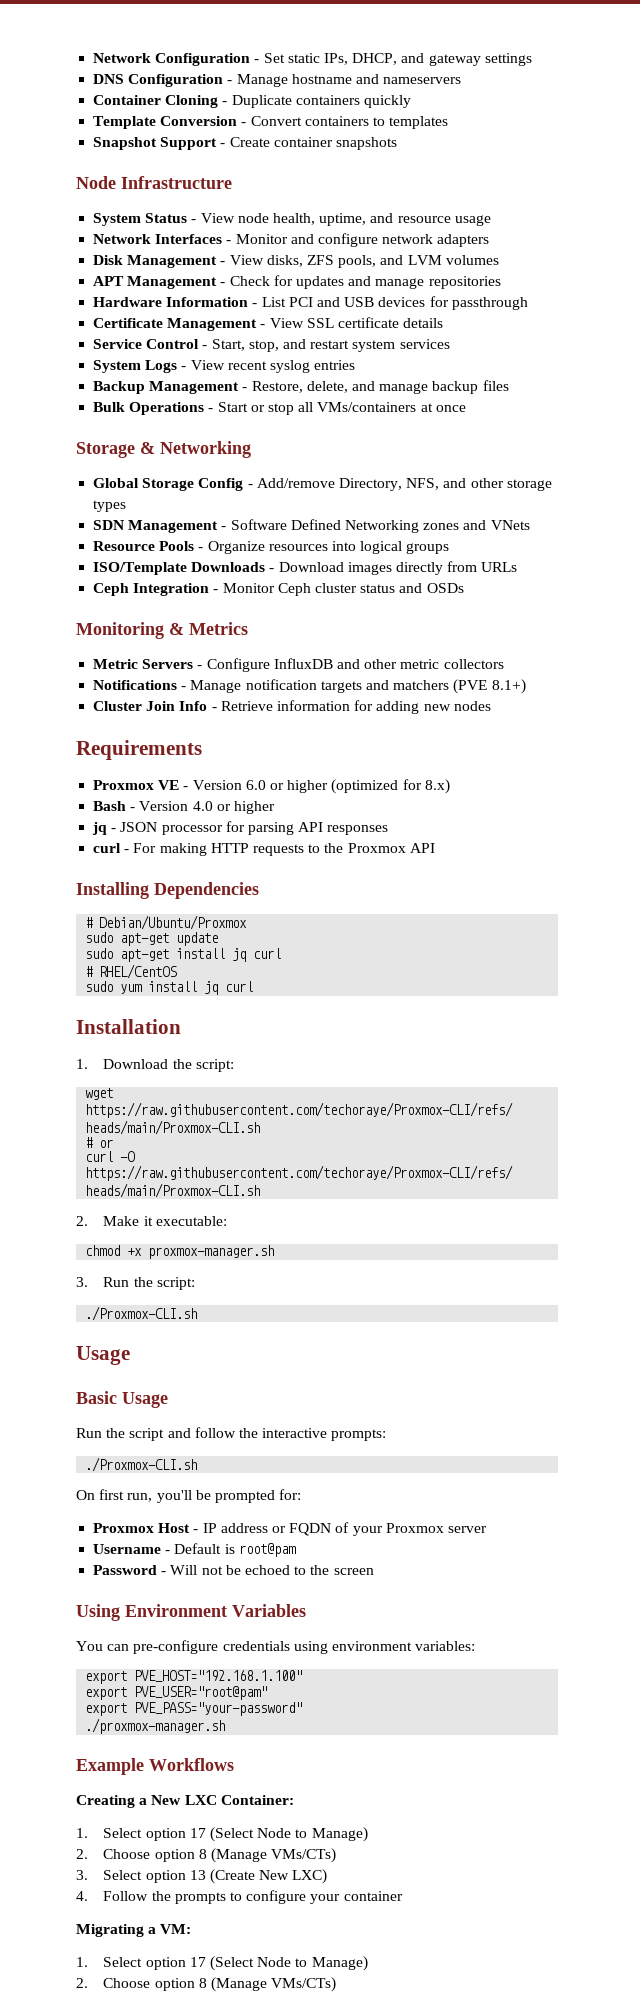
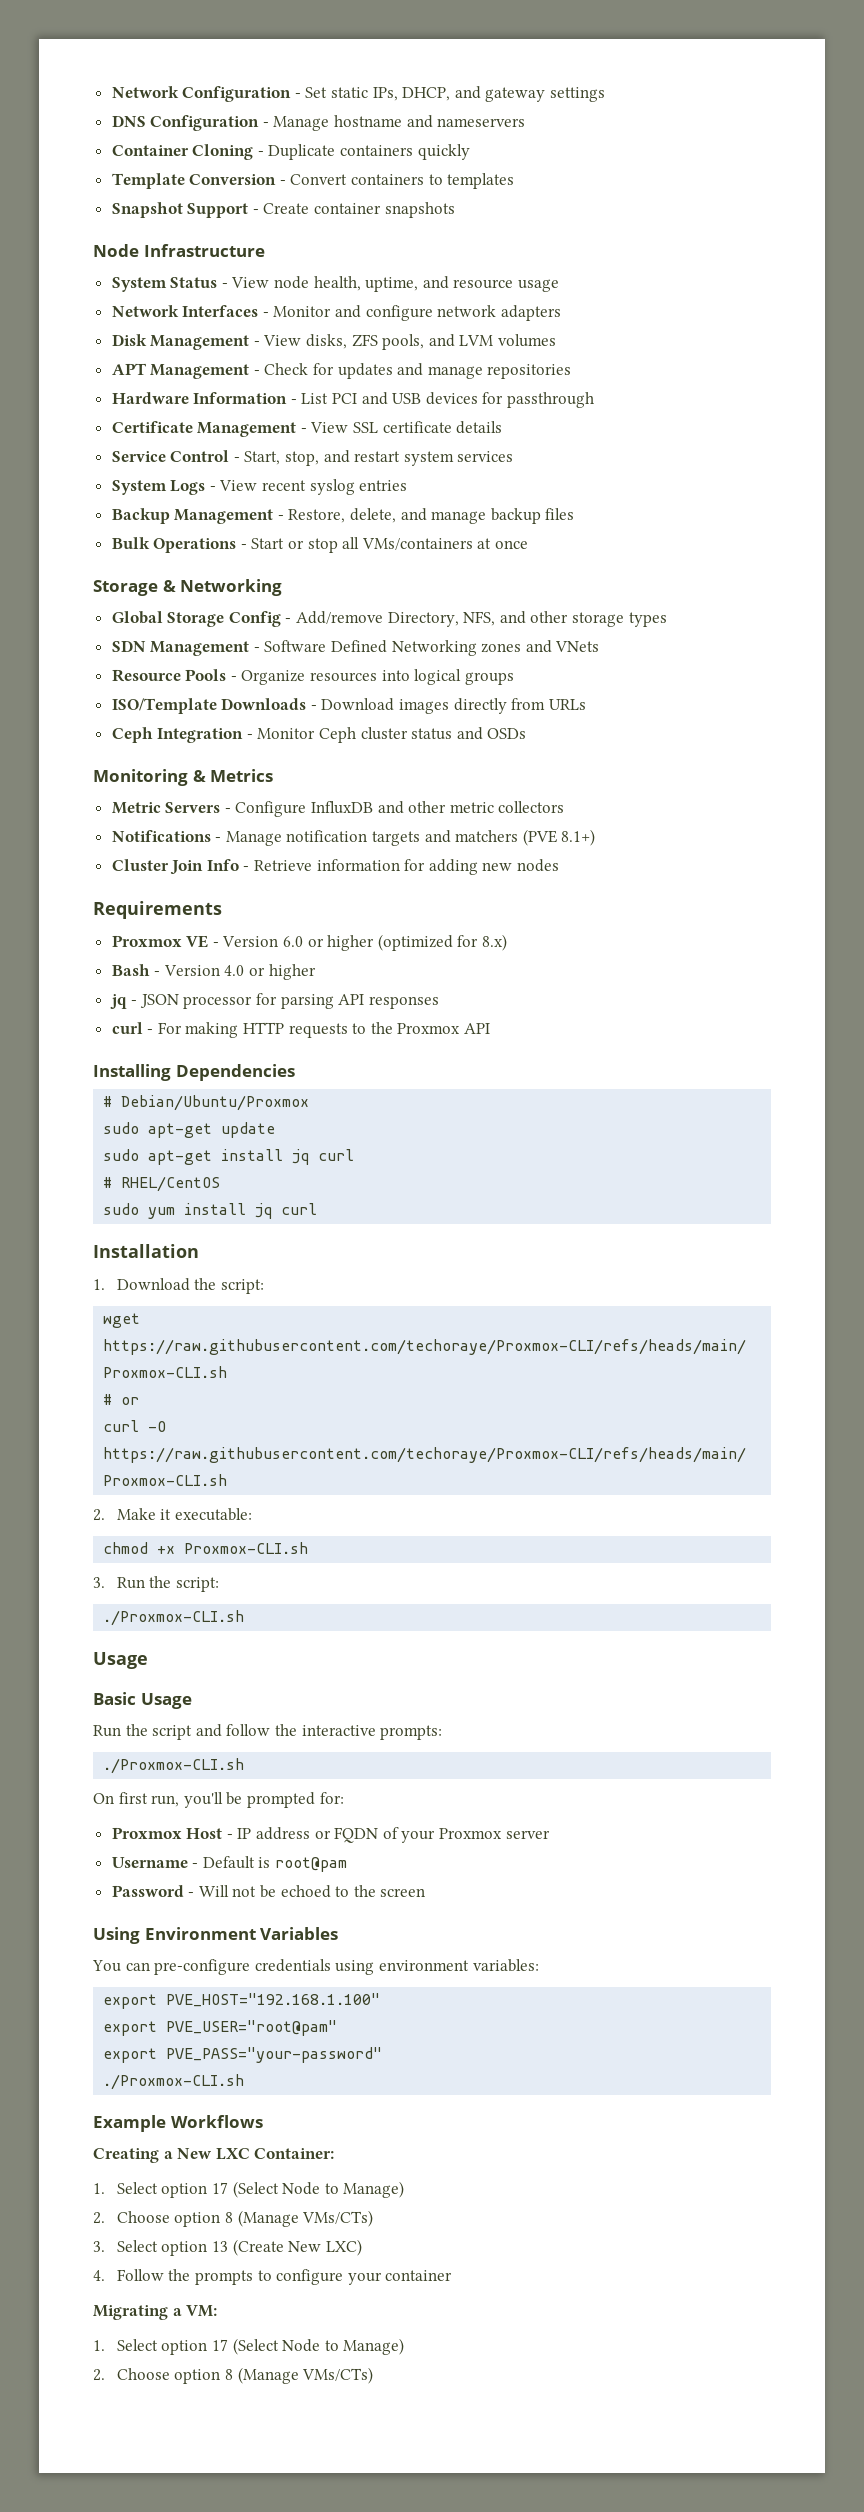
- chmod +x proxmox-manager.sh
+ chmod +x Proxmox-CLI.sh
  export PVE_PASS="your-password"
- ./proxmox-manager.sh
+ ./Proxmox-CLI.sh

